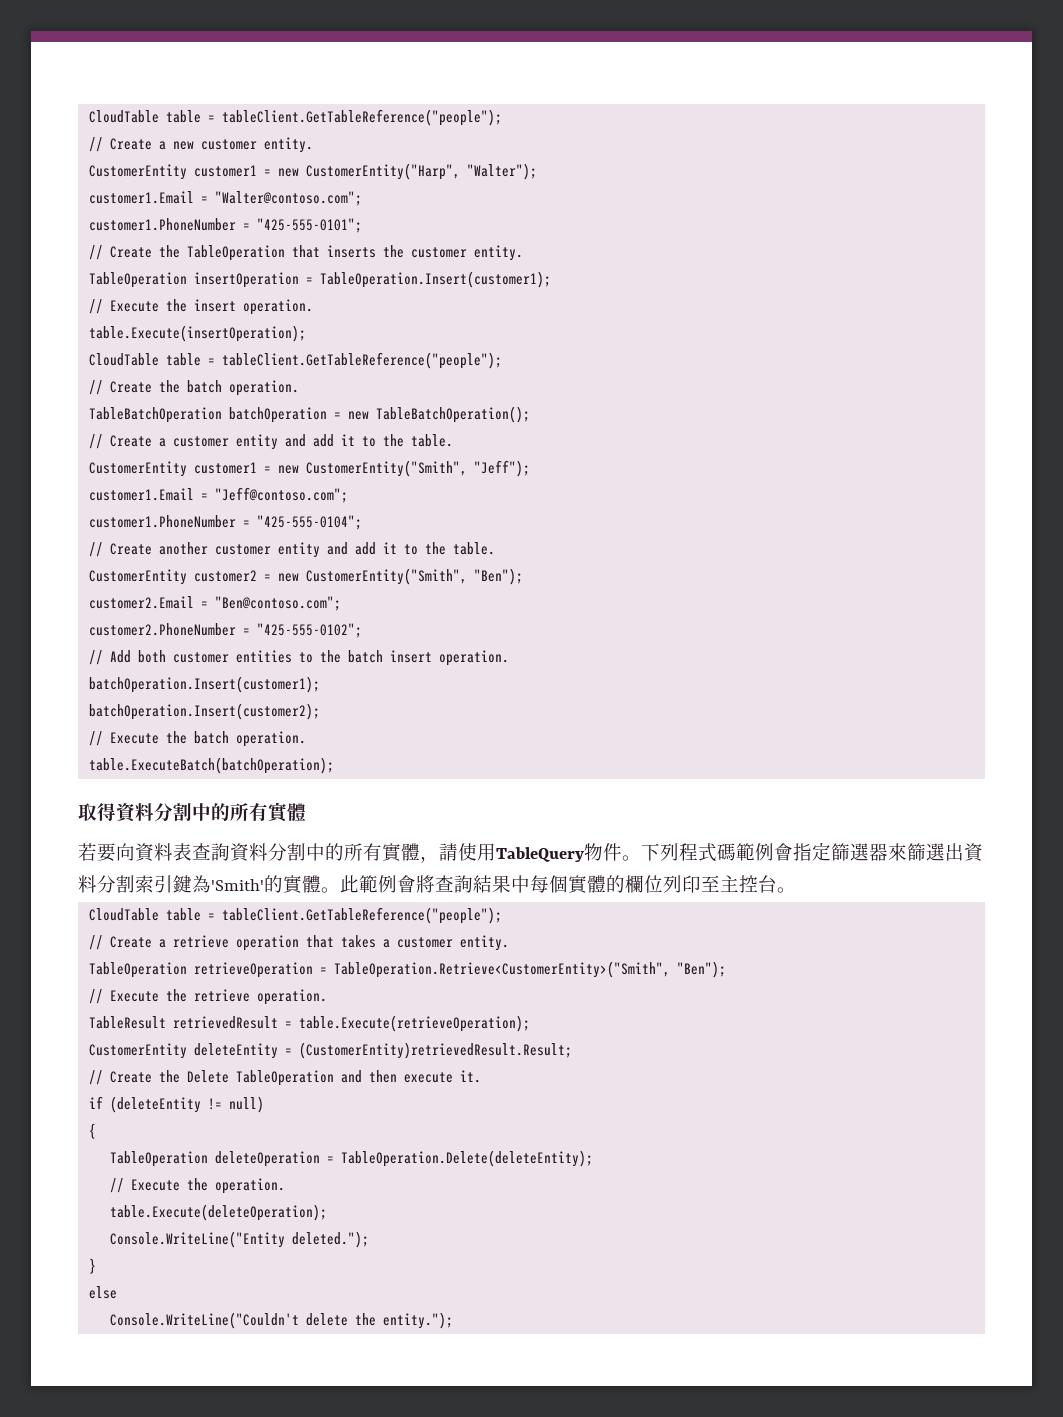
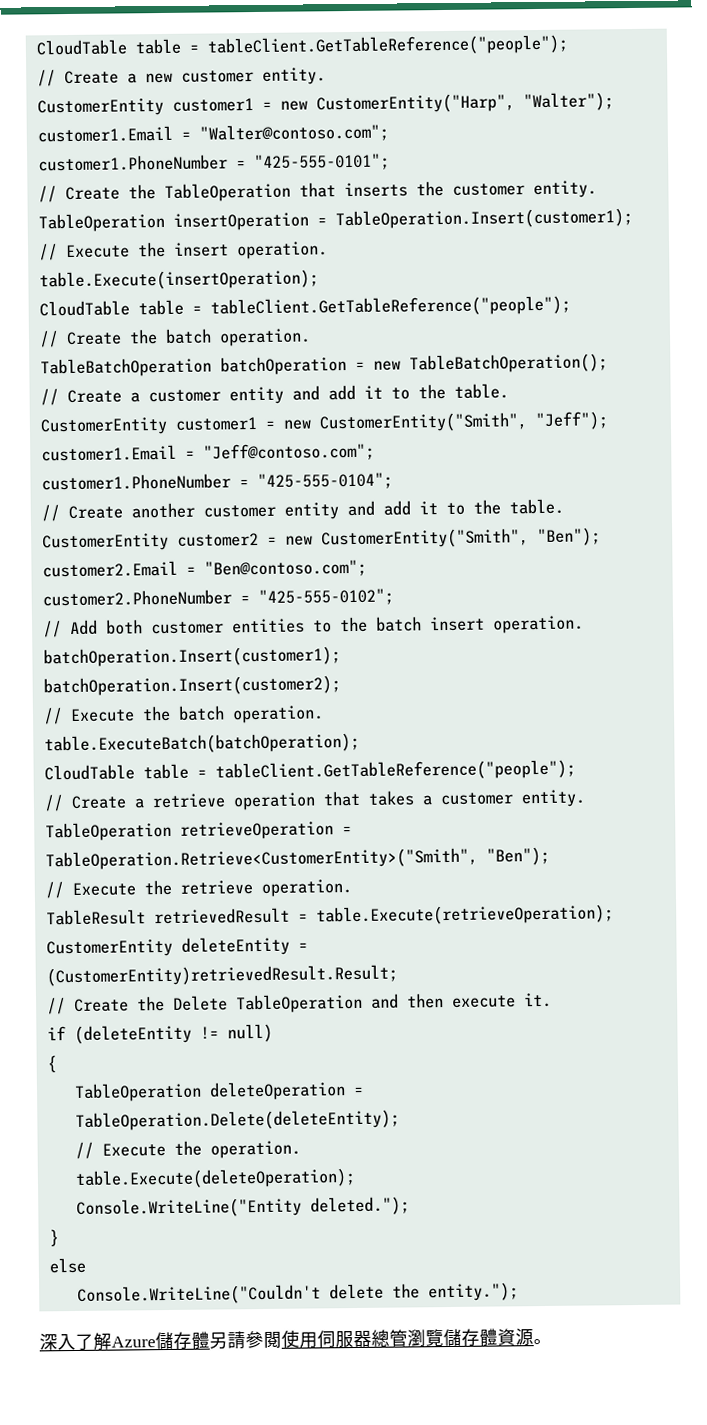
- 取得資料分割中的所有實體
- 若要向資料表查詢資料分割中的所有實體，請使用TableQuery物件。下列程式碼範例會指定篩選器來篩選出資料分割索引鍵為'Smith'的實體。此範例會將查詢結果中每個實體的欄位列印至主控台。
+ 深入了解Azure儲存體另請參閱使用伺服器總管瀏覽儲存體資源。

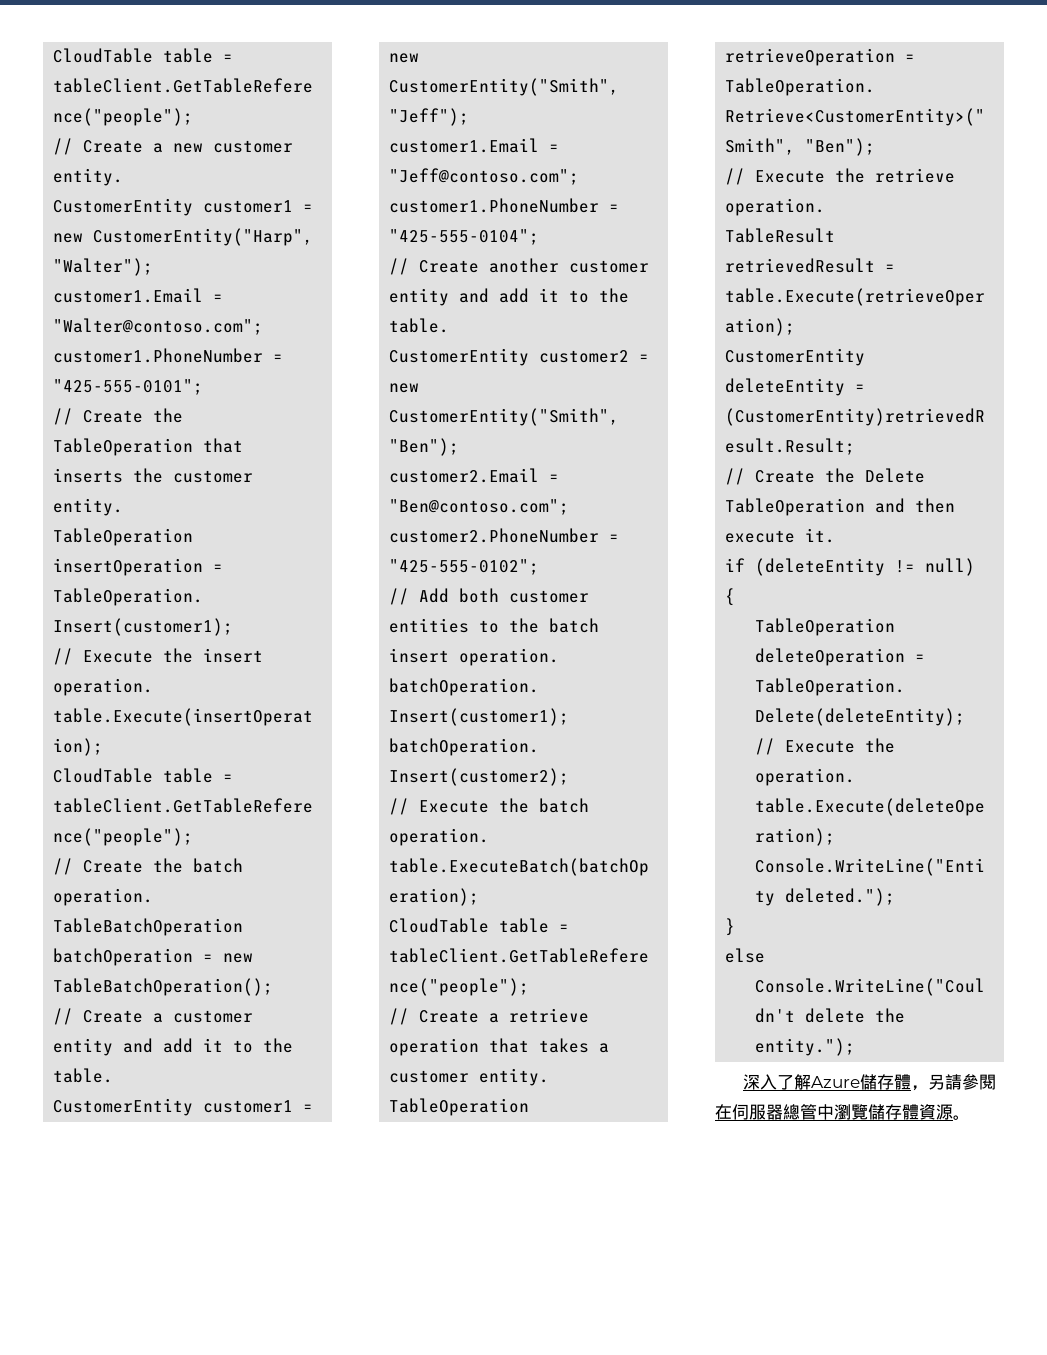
- 深入了解Azure儲存體另請參閱使用伺服器總管瀏覽儲存體資源。
+ 深入了解Azure儲存體，另請參閱在伺服器總管中瀏覽儲存體資源。

